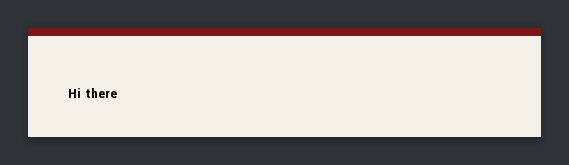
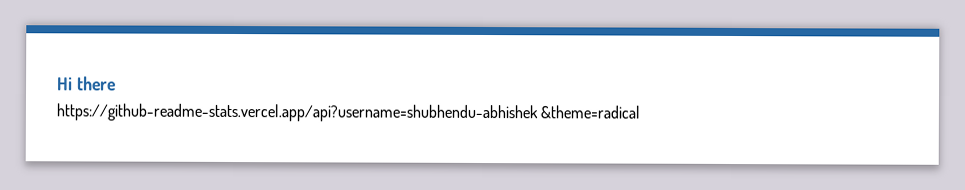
+ https://github-readme-stats.vercel.app/api?username=shubhendu-abhishek &theme=radical

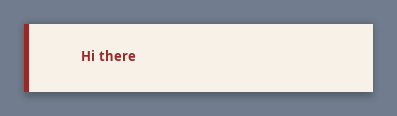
- https://github-readme-stats.vercel.app/api?username=shubhendu-abhishek &theme=radical

